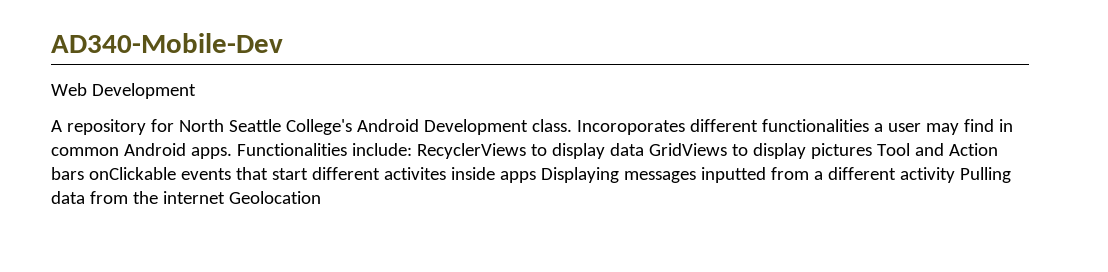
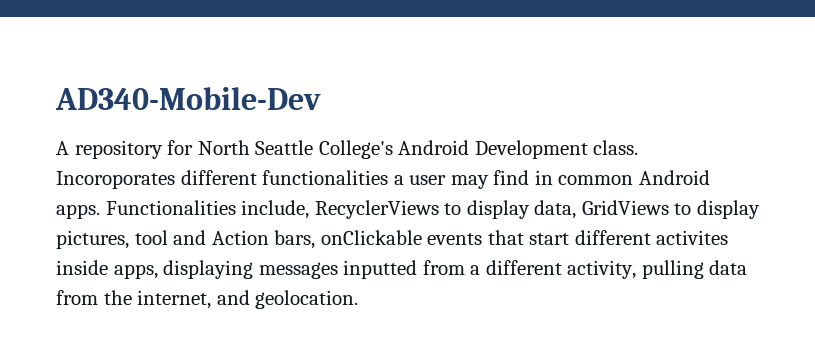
- Web Development
- Functionalities include: RecyclerViews to display data GridViews to display pictures Tool and Action bars onClickable events that start different activites inside apps Displaying messages inputted from a different activity Pulling data from the internet Geolocation
+ Functionalities include, RecyclerViews to display data, GridViews to display pictures, tool and Action bars, onClickable events that start different activites inside apps, displaying messages inputted from a different activity, pulling data from the internet, and geolocation.

